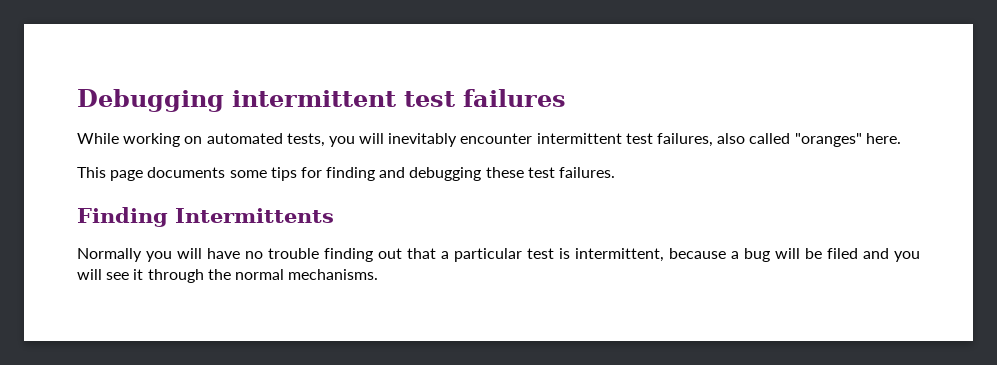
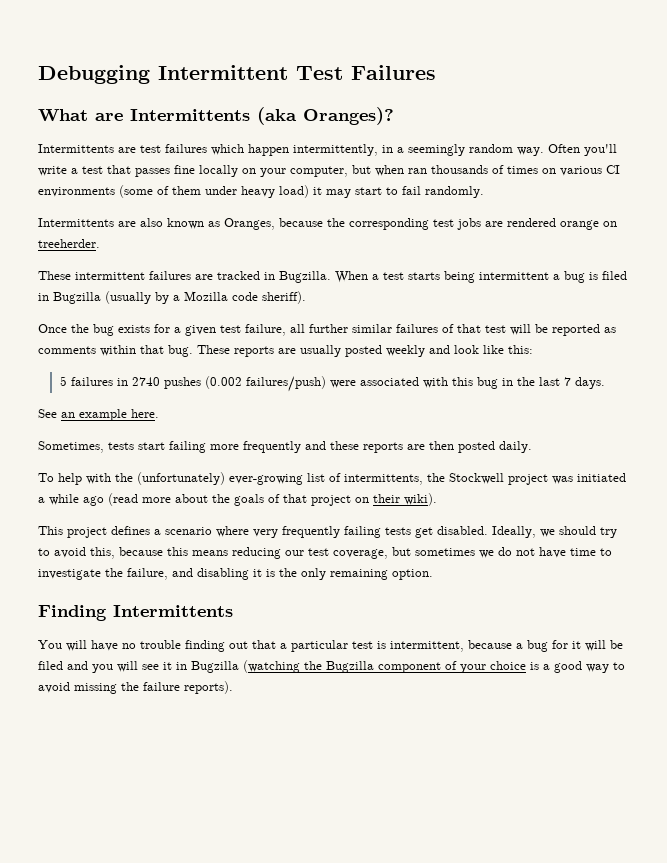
- Debugging intermittent test failures
- While working on automated tests, you will inevitably encounter intermittent test failures, also called "oranges" here.
- This page documents some tips for finding and debugging these test failures.
+ Debugging Intermittent Test Failures
+ What are Intermittents (aka Oranges)?
+ Intermittents are test failures which happen intermittently, in a seemingly random way. Often you'll write a test that passes fine locally on your computer, but when ran thousands of times on various CI environments (some of them under heavy load) it may start to fail randomly.
+ Intermittents are also known as Oranges, because the corresponding test jobs are rendered orange on treeherder.
+ These intermittent failures are tracked in Bugzilla. When a test starts being intermittent a bug is filed in Bugzilla (usually by a Mozilla code sheriff).
+ Once the bug exists for a given test failure, all further similar failures of that test will be reported as comments within that bug. These reports are usually posted weekly and look like this:
+ 5 failures in 2740 pushes (0.002 failures/push) were associated with this bug in the last 7 days.
+ See an example here.
+ Sometimes, tests start failing more frequently and these reports are then posted daily.
+ To help with the (unfortunately) ever-growing list of intermittents, the Stockwell project was initiated a while ago (read more about the goals of that project on their wiki).
+ This project defines a scenario where very frequently failing tests get disabled. Ideally, we should try to avoid this, because this means reducing our test coverage, but sometimes we do not have time to investigate the failure, and disabling it is the only remaining option.
- Normally you will have no trouble finding out that a particular test is intermittent, because a bug will be filed and you will see it through the normal mechanisms.
+ You will have no trouble finding out that a particular test is intermittent, because a bug for it will be filed and you will see it in Bugzilla (watching the Bugzilla component of your choice is a good way to avoid missing the failure reports).

